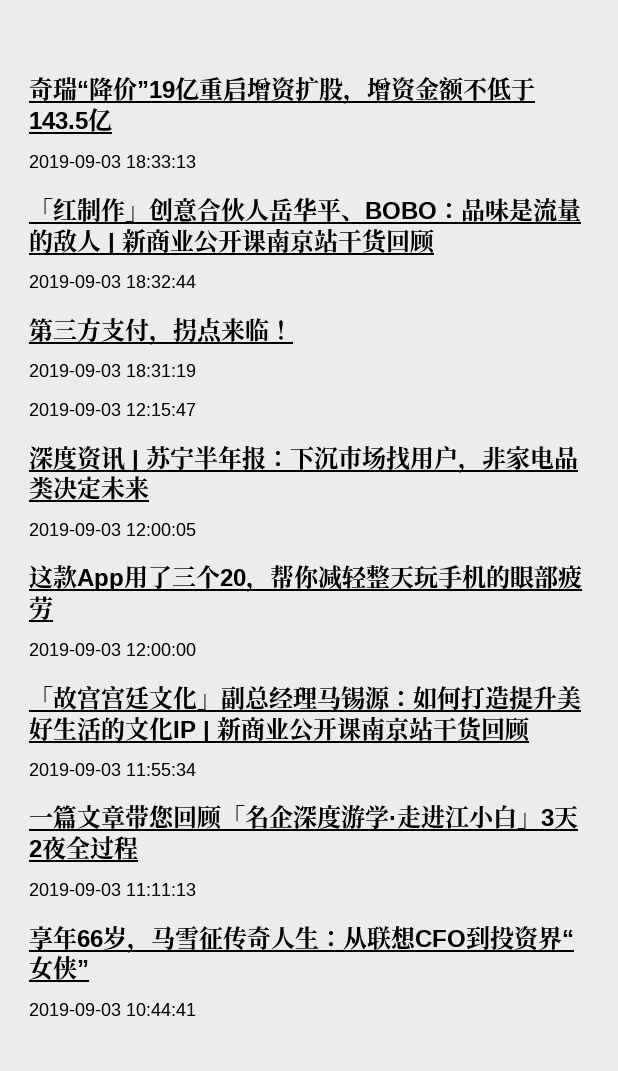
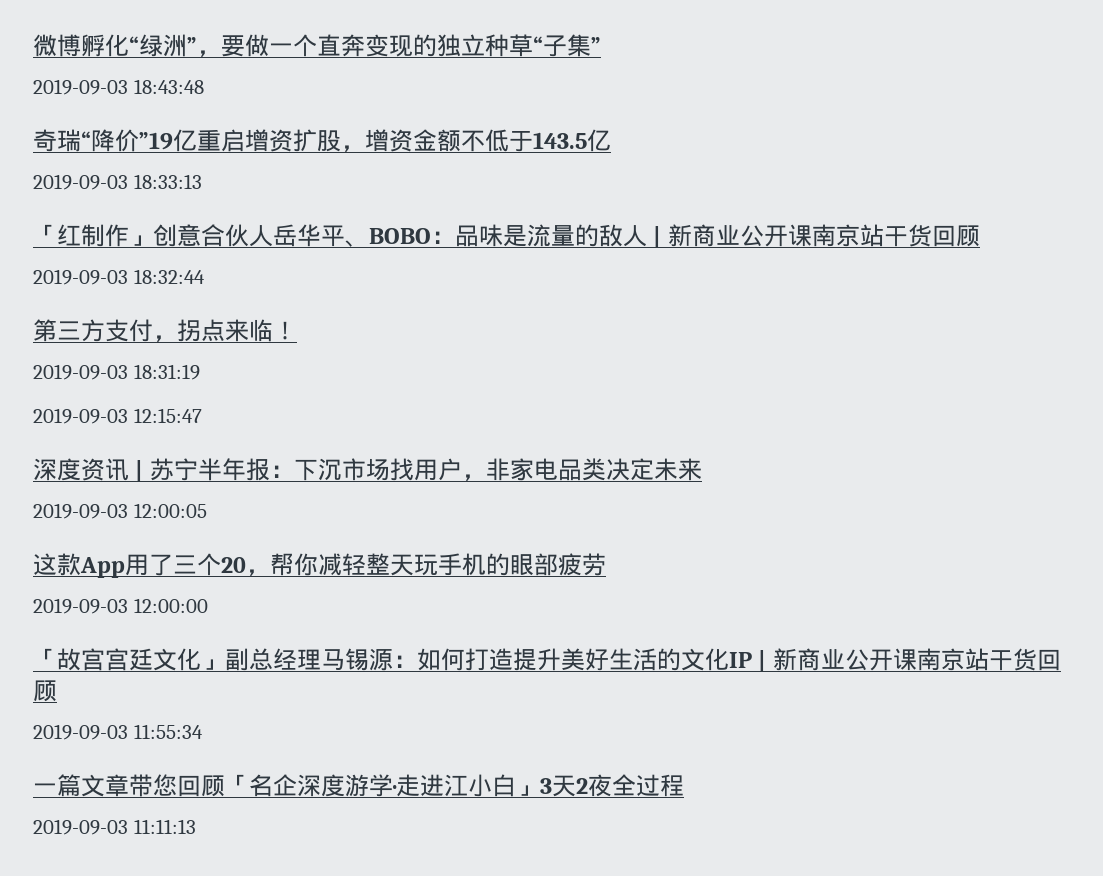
+ 微博孵化“绿洲”，要做一个直奔变现的独立种草“子集”
+ 2019-09-03 18:43:48
- 享年66岁，马雪征传奇人生：从联想CFO到投资界“女侠”
- 2019-09-03 10:44:41

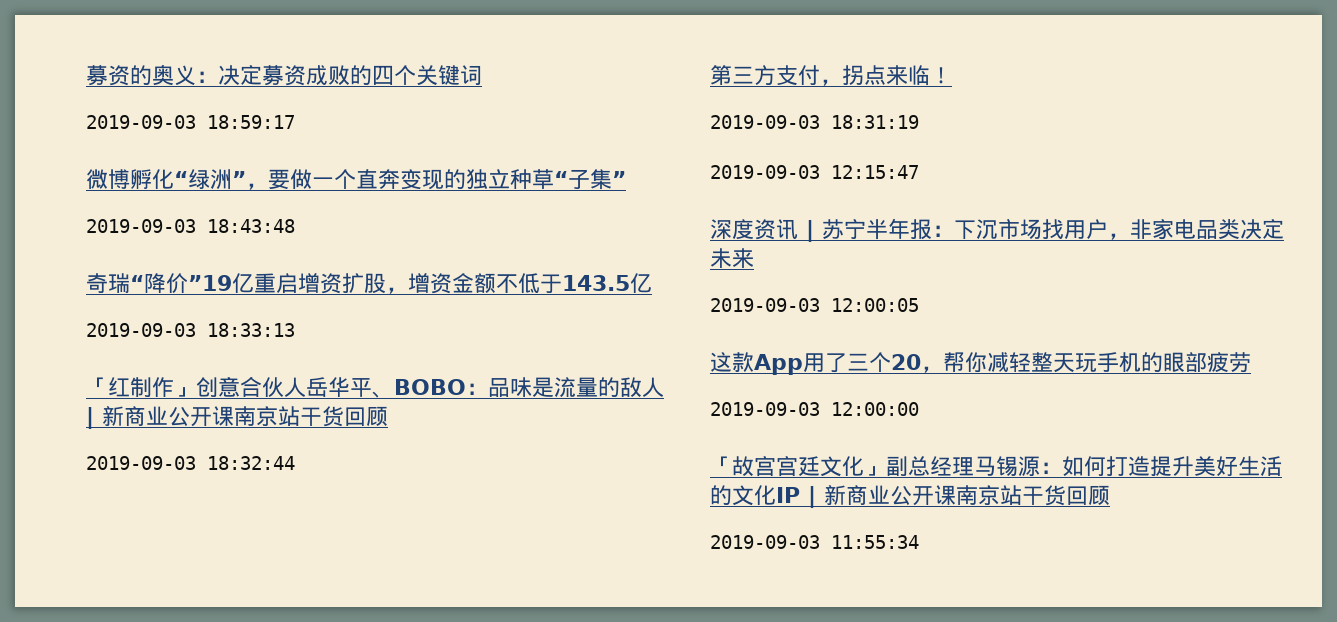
+ 募资的奥义：决定募资成败的四个关键词
+ 2019-09-03 18:59:17
- 一篇文章带您回顾「名企深度游学·走进江小白」3天2夜全过程
- 2019-09-03 11:11:13

